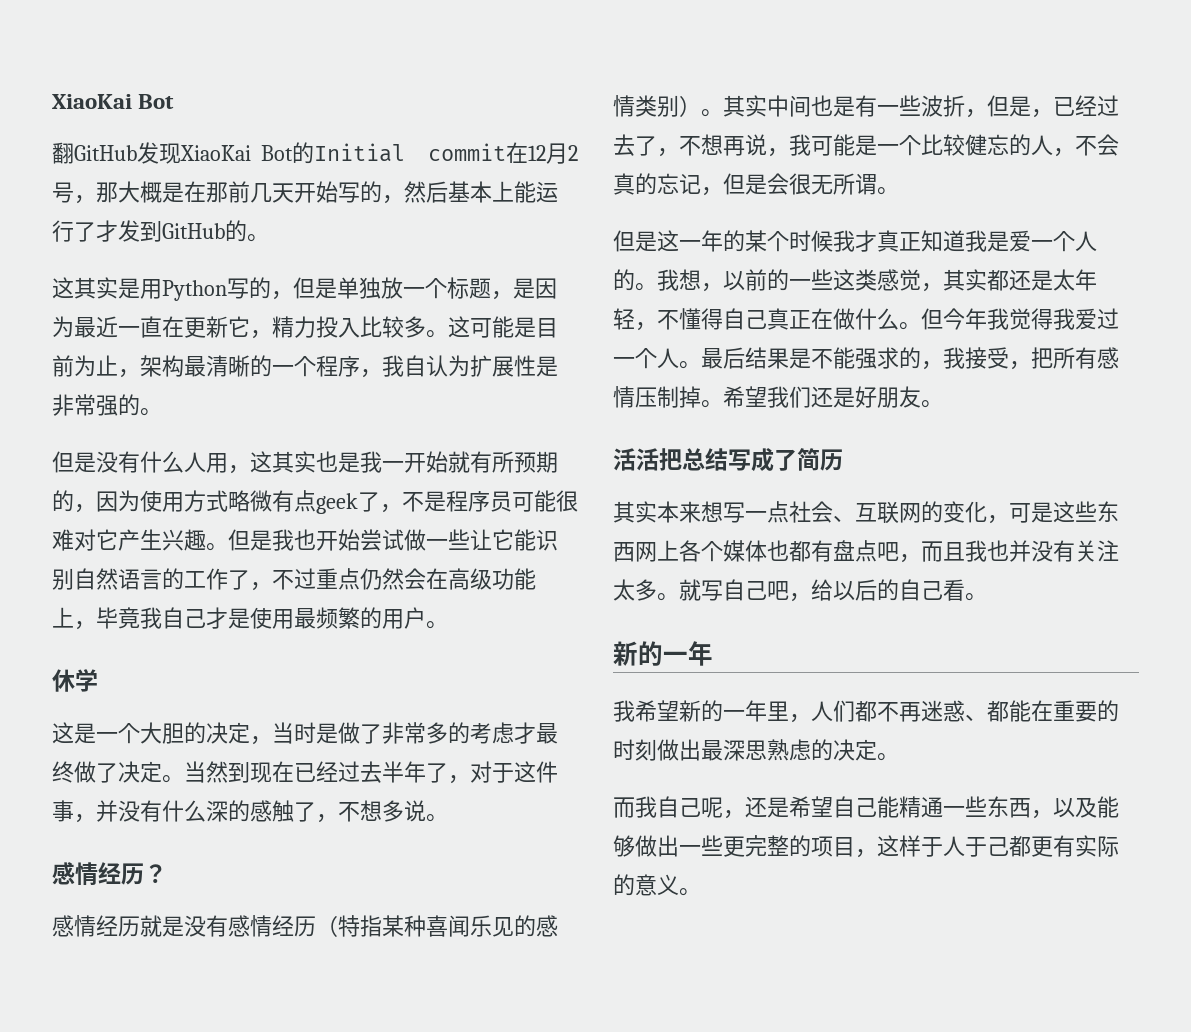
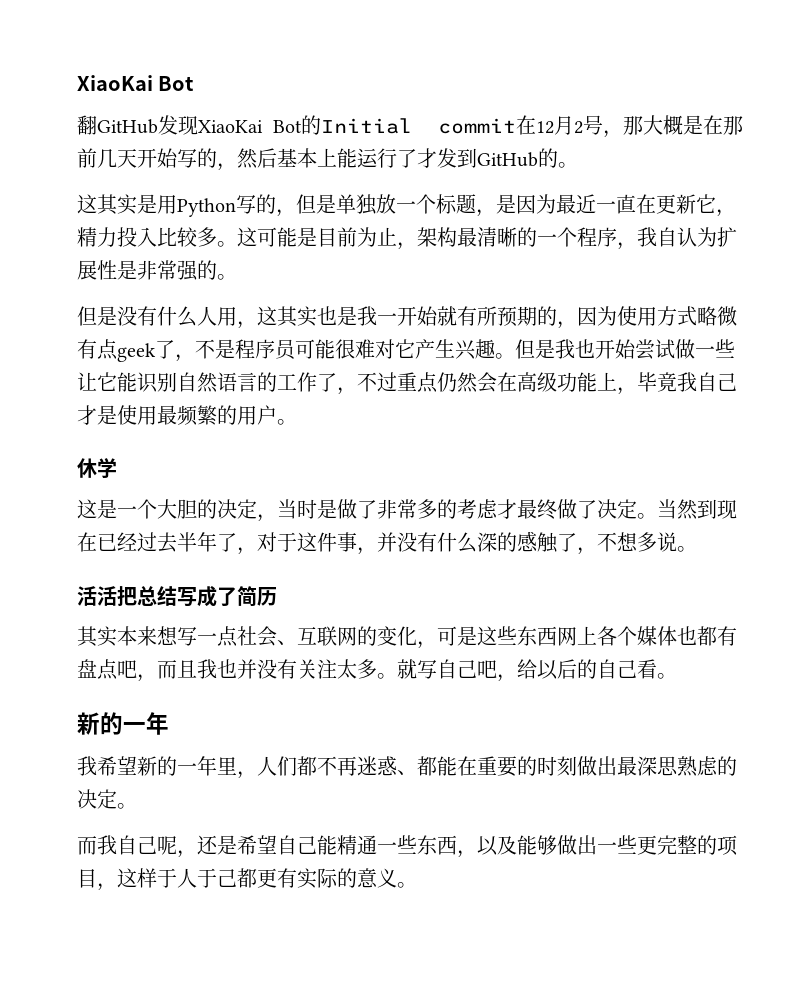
- 感情经历？
- 感情经历就是没有感情经历（特指某种喜闻乐见的感情类别）。其实中间也是有一些波折，但是，已经过去了，不想再说，我可能是一个比较健忘的人，不会真的忘记，但是会很无所谓。
- 但是这一年的某个时候我才真正知道我是爱一个人的。我想，以前的一些这类感觉，其实都还是太年轻，不懂得自己真正在做什么。但今年我觉得我爱过一个人。最后结果是不能强求的，我接受，把所有感情压制掉。希望我们还是好朋友。

